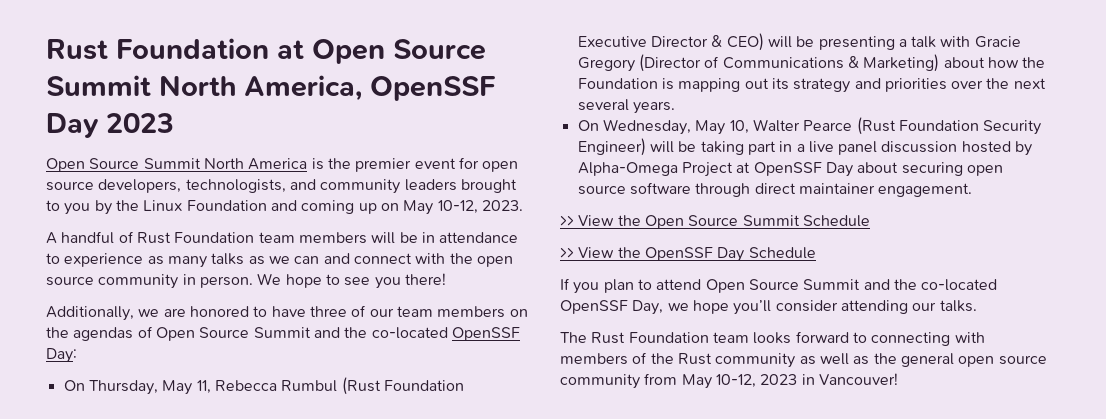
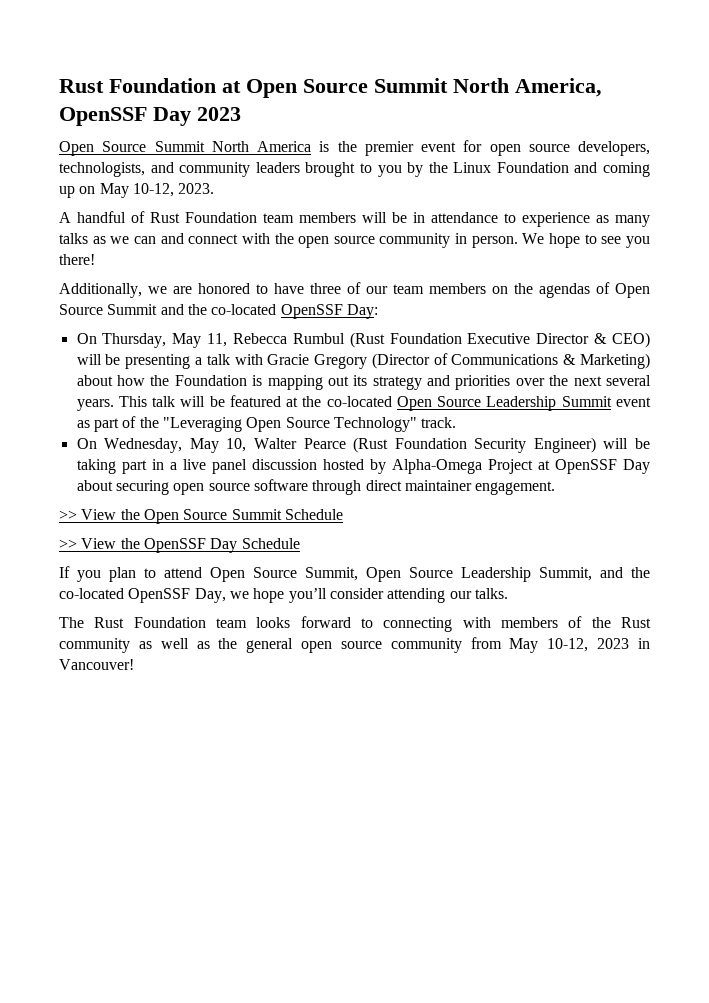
+ This talk will be featured at the co-located Open Source Leadership Summit event as part of the "Leveraging Open Source Technology" track.
- If you plan to attend Open Source Summit and the co-located OpenSSF Day, we hope you’ll consider attending our talks.
+ If you plan to attend Open Source Summit, Open Source Leadership Summit, and the co-located OpenSSF Day, we hope you’ll consider attending our talks.

